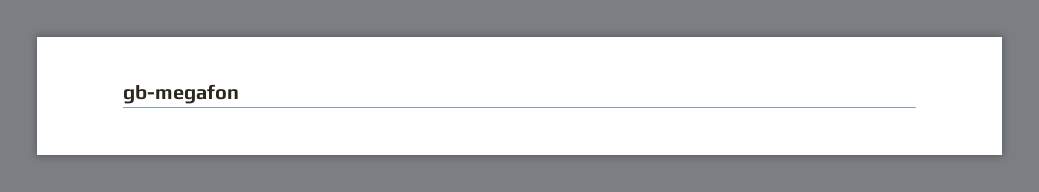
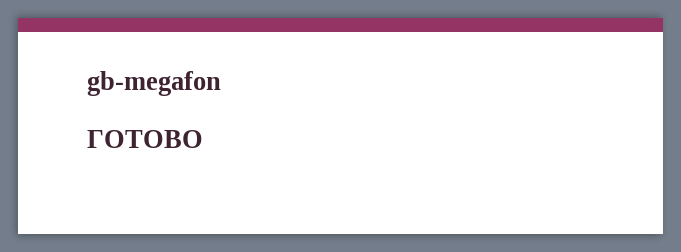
+ ГОТОВО

